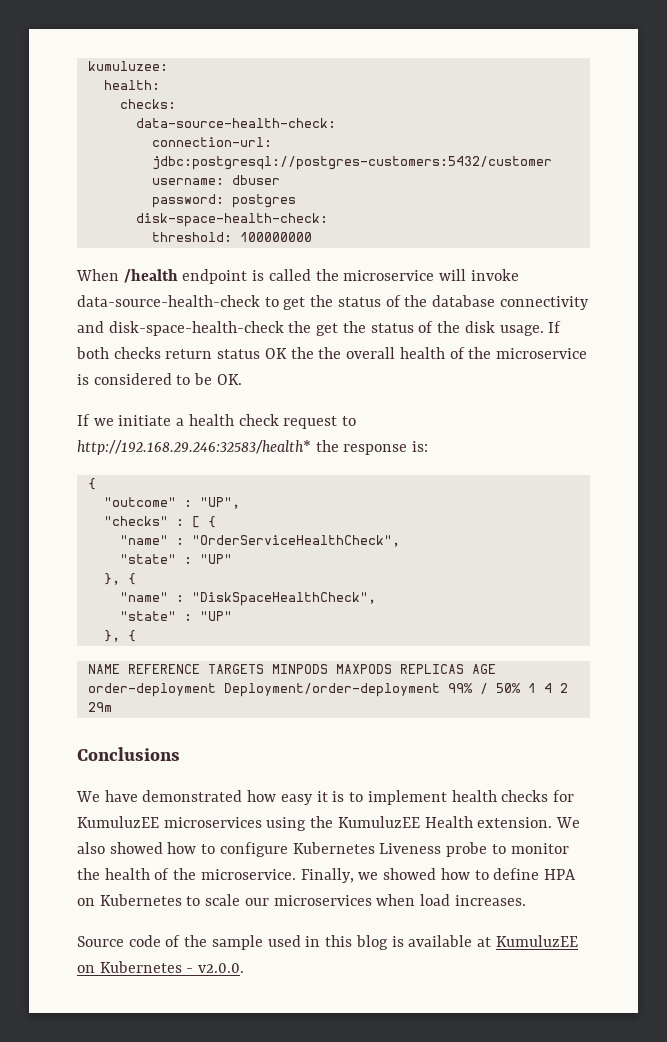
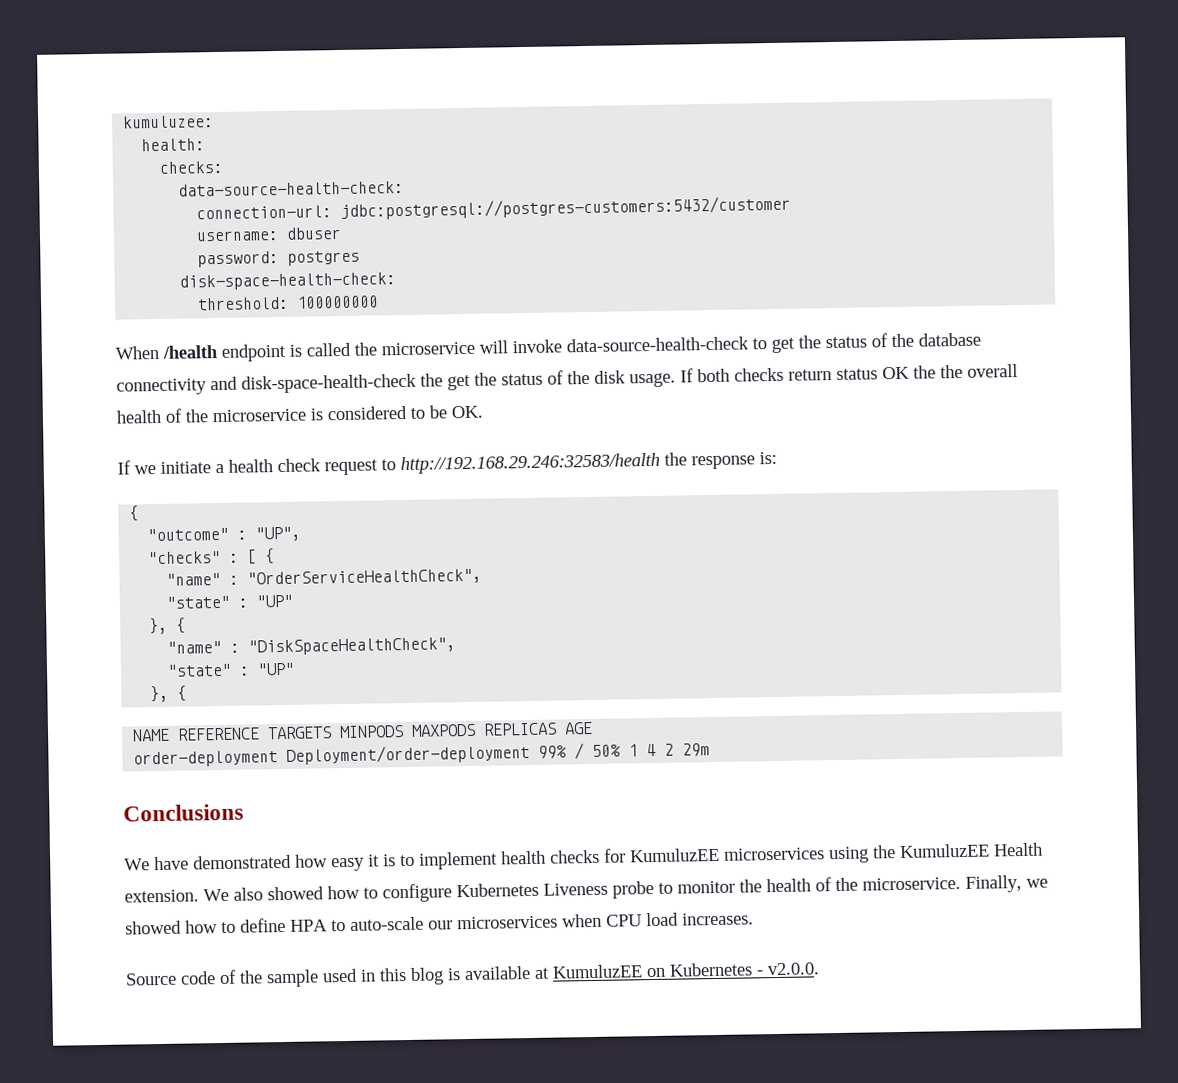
- If we initiate a health check request to http://192.168.29.246:32583/health* the response is:
+ If we initiate a health check request to http://192.168.29.246:32583/health the response is:
- Finally, we showed how to define HPA on Kubernetes to scale our microservices when load increases.
+ Finally, we showed how to define HPA to auto-scale our microservices when CPU load increases.

